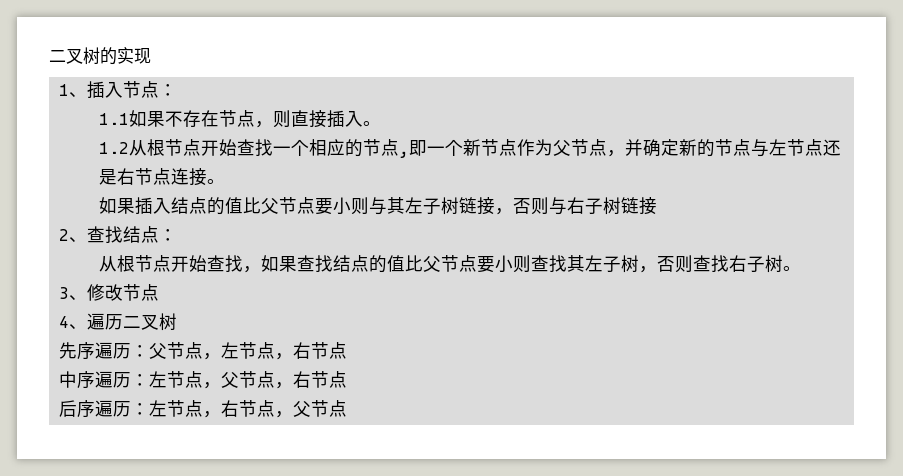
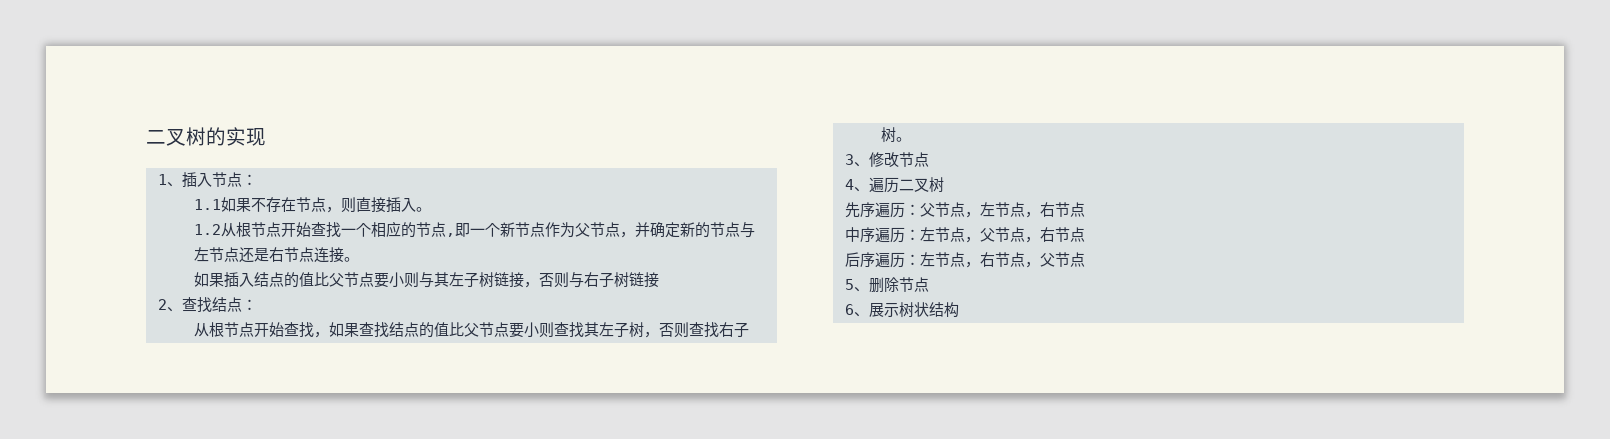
+ 5、删除节点
+ 6、展示树状结构

